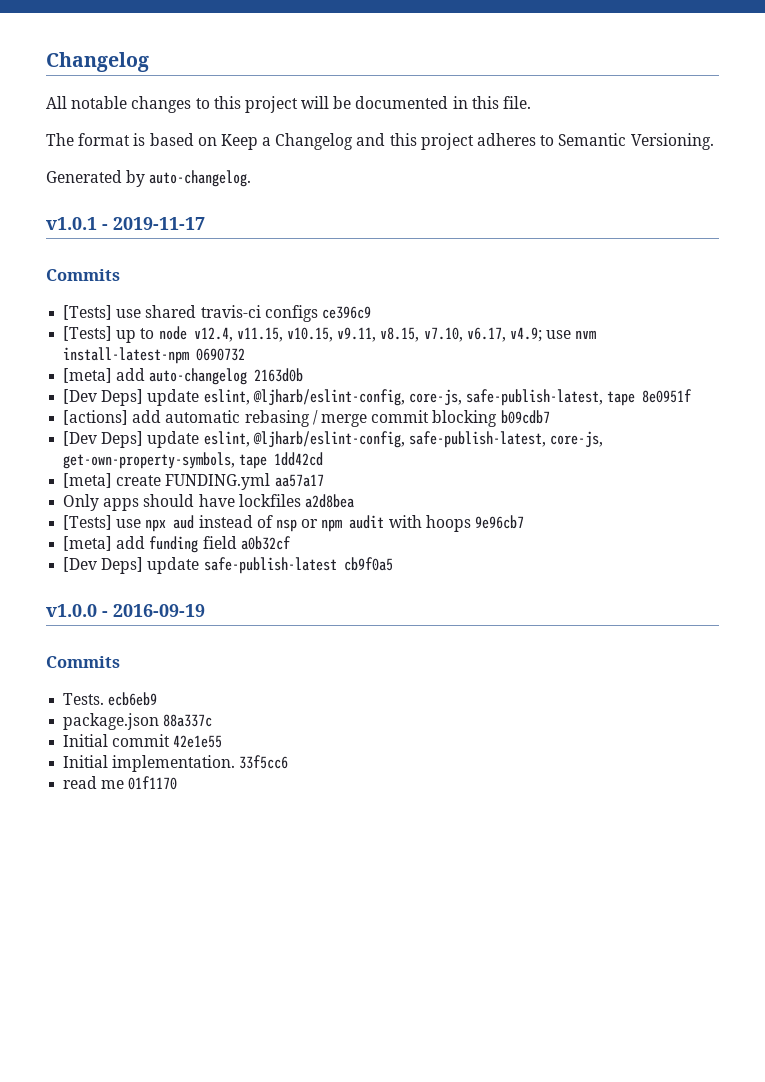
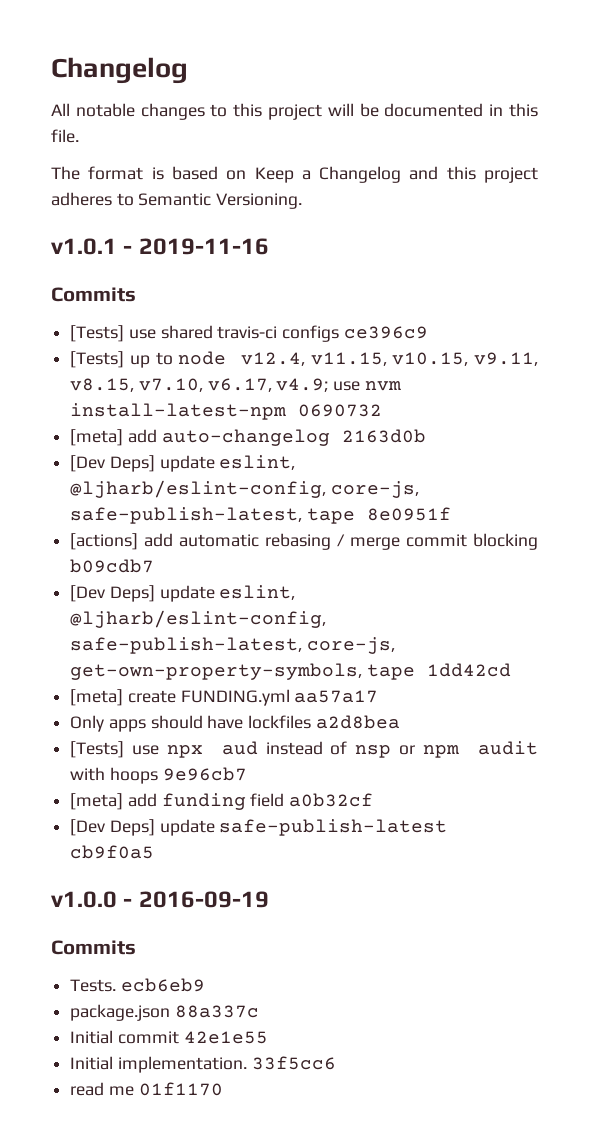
- Generated by auto-changelog.
- v1.0.1 - 2019-11-17
+ v1.0.1 - 2019-11-16

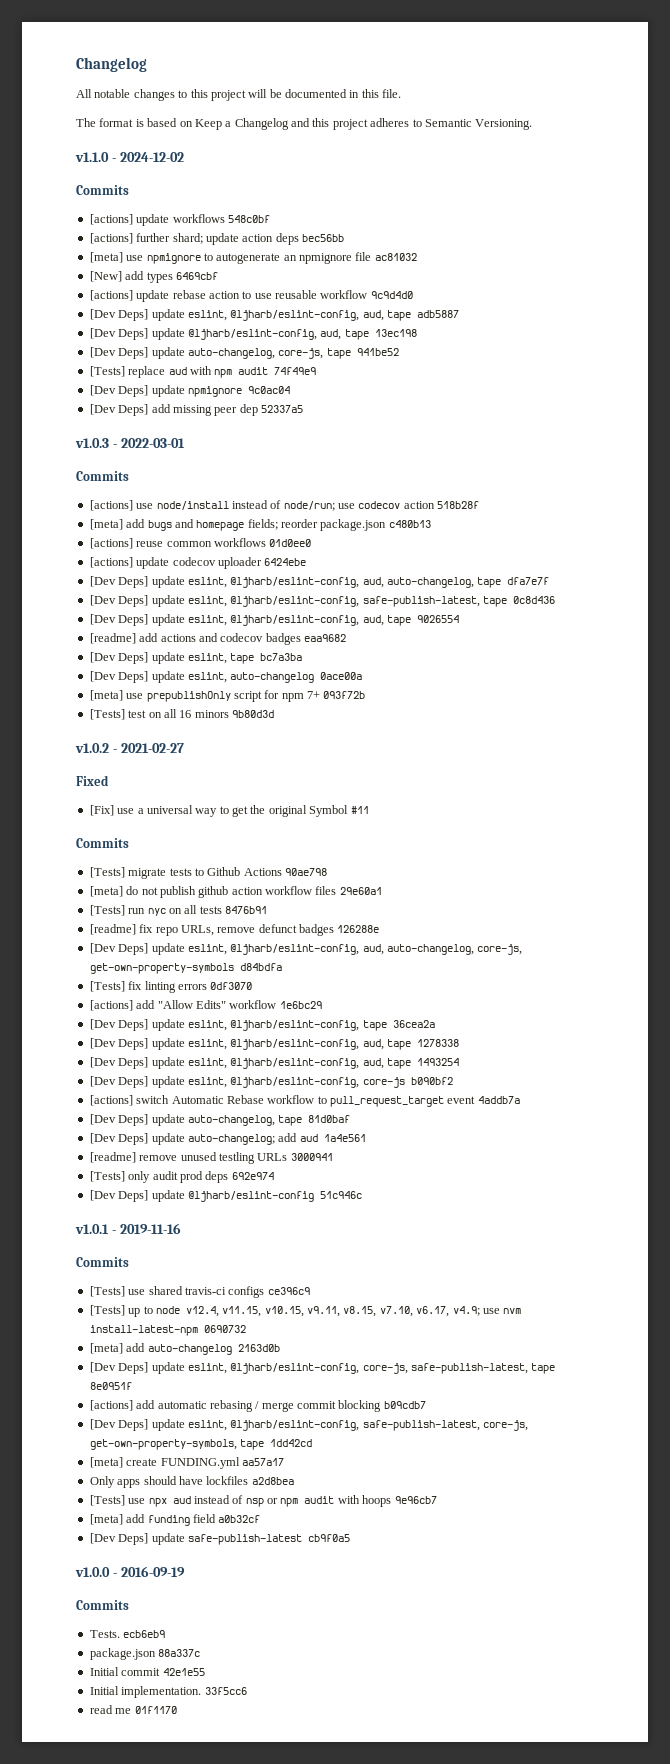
+ v1.1.0 - 2024-12-02
+ Commits
+ [actions] update workflows 548c0bf
+ [actions] further shard; update action deps bec56bb
+ [meta] use npmignore to autogenerate an npmignore file ac81032
+ [New] add types 6469cbf
+ [actions] update rebase action to use reusable workflow 9c9d4d0
+ [Dev Deps] update eslint, @ljharb/eslint-config, aud, tape adb5887
+ [Dev Deps] update @ljharb/eslint-config, aud, tape 13ec198
+ [Dev Deps] update auto-changelog, core-js, tape 941be52
+ [Tests] replace aud with npm audit 74f49e9
+ [Dev Deps] update npmignore 9c0ac04
+ [Dev Deps] add missing peer dep 52337a5
+ v1.0.3 - 2022-03-01
+ Commits
+ [actions] use node/install instead of node/run; use codecov action 518b28f
+ [meta] add bugs and homepage fields; reorder package.json c480b13
+ [actions] reuse common workflows 01d0ee0
+ [actions] update codecov uploader 6424ebe
+ [Dev Deps] update eslint, @ljharb/eslint-config, aud, auto-changelog, tape dfa7e7f
+ [Dev Deps] update eslint, @ljharb/eslint-config, safe-publish-latest, tape 0c8d436
+ [Dev Deps] update eslint, @ljharb/eslint-config, aud, tape 9026554
+ [readme] add actions and codecov badges eaa9682
+ [Dev Deps] update eslint, tape bc7a3ba
+ [Dev Deps] update eslint, auto-changelog 0ace00a
+ [meta] use prepublishOnly script for npm 7+ 093f72b
+ [Tests] test on all 16 minors 9b80d3d
+ v1.0.2 - 2021-02-27
+ Fixed
+ [Fix] use a universal way to get the original Symbol #11
+ Commits
+ [Tests] migrate tests to Github Actions 90ae798
+ [meta] do not publish github action workflow files 29e60a1
+ [Tests] run nyc on all tests 8476b91
+ [readme] fix repo URLs, remove defunct badges 126288e
+ [Dev Deps] update eslint, @ljharb/eslint-config, aud, auto-changelog, core-js, get-own-property-symbols d84bdfa
+ [Tests] fix linting errors 0df3070
+ [actions] add "Allow Edits" workflow 1e6bc29
+ [Dev Deps] update eslint, @ljharb/eslint-config, tape 36cea2a
+ [Dev Deps] update eslint, @ljharb/eslint-config, aud, tape 1278338
+ [Dev Deps] update eslint, @ljharb/eslint-config, aud, tape 1493254
+ [Dev Deps] update eslint, @ljharb/eslint-config, core-js b090bf2
+ [actions] switch Automatic Rebase workflow to pull_request_target event 4addb7a
+ [Dev Deps] update auto-changelog, tape 81d0baf
+ [Dev Deps] update auto-changelog; add aud 1a4e561
+ [readme] remove unused testling URLs 3000941
+ [Tests] only audit prod deps 692e974
+ [Dev Deps] update @ljharb/eslint-config 51c946c

